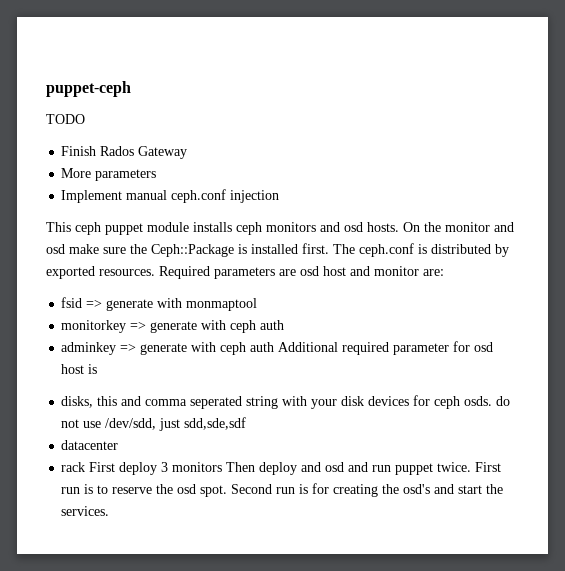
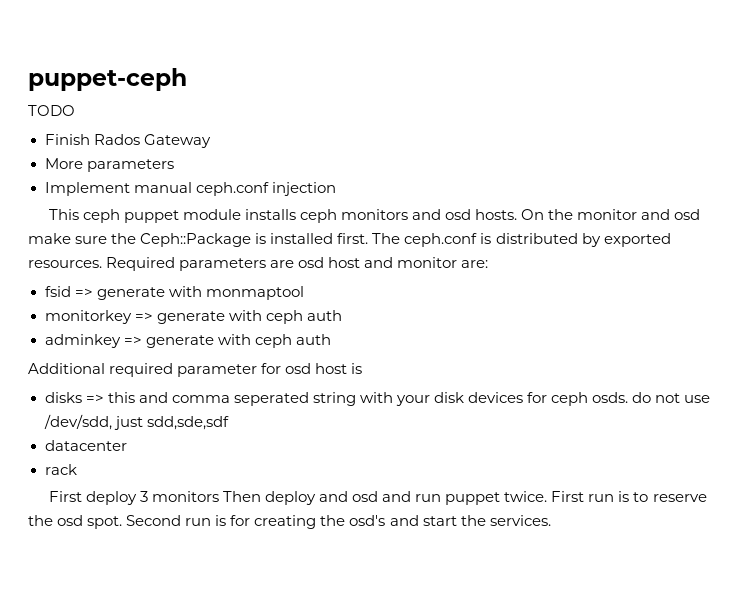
- adminkey => generate with ceph auth Additional required parameter for osd host is
+ adminkey => generate with ceph auth
+ Additional required parameter for osd host is
- disks, this and comma seperated string with your disk devices for ceph osds. do not use /dev/sdd, just sdd,sde,sdf
+ disks => this and comma seperated string with your disk devices for ceph osds. do not use /dev/sdd, just sdd,sde,sdf
- rack First deploy 3 monitors Then deploy and osd and run puppet twice.
+ rack
+ First deploy 3 monitors Then deploy and osd and run puppet twice.

